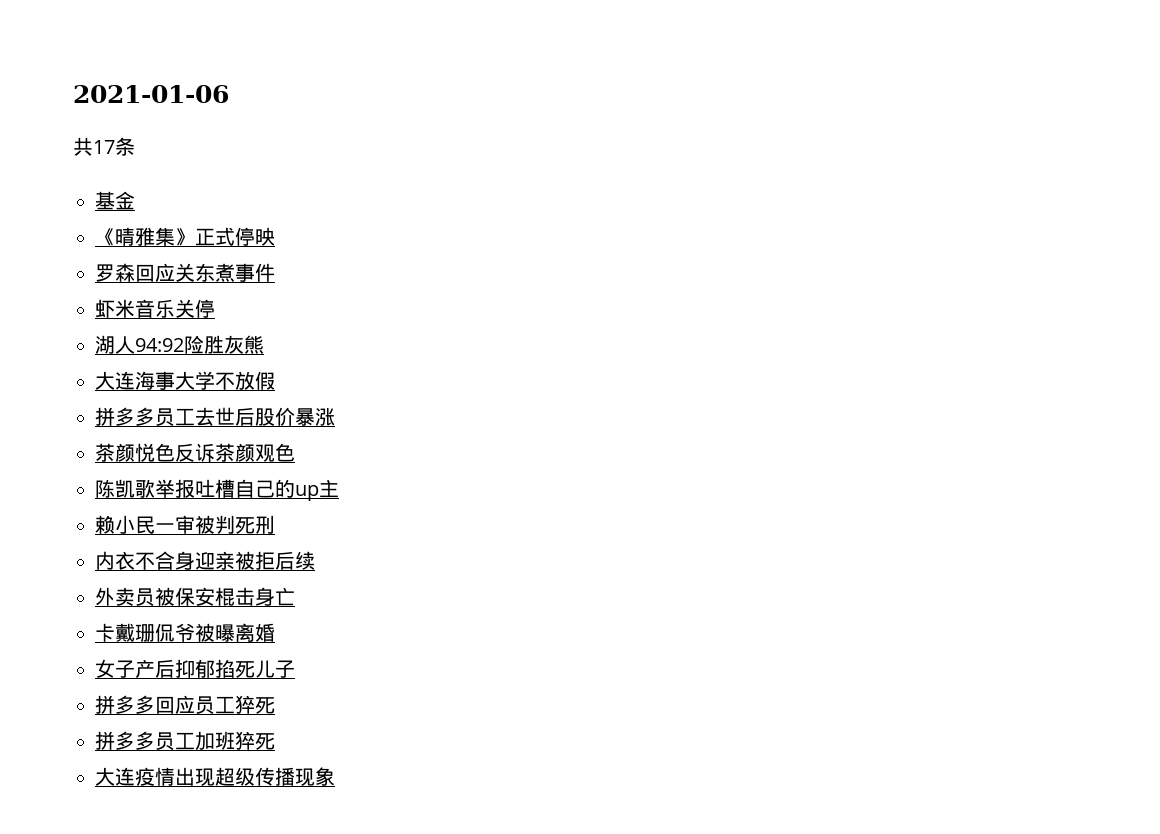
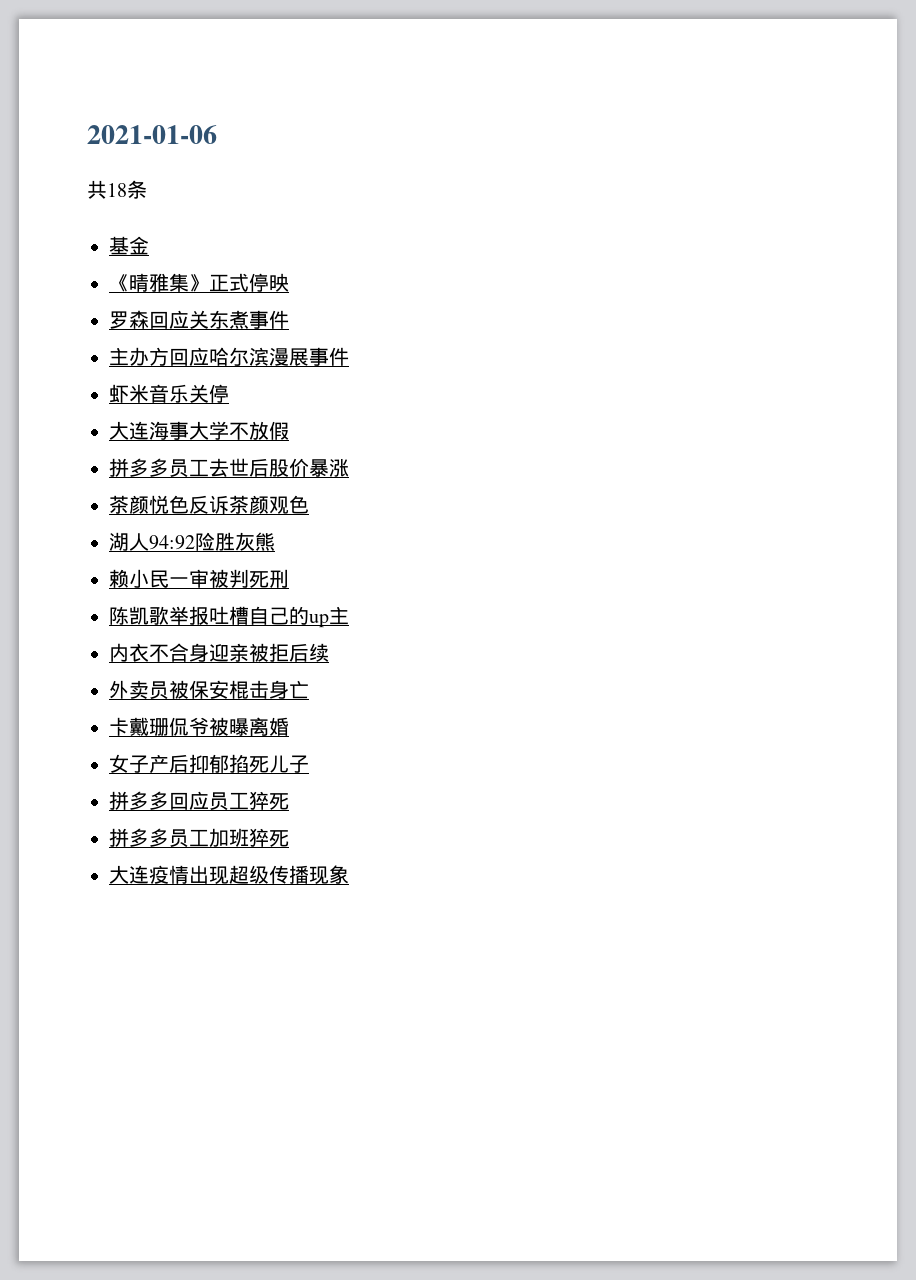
- 共17条
+ 共18条
+ 主办方回应哈尔滨漫展事件
- 湖人94:92险胜灰熊
+ 湖人94:92险胜灰熊
+ 赖小民一审被判死刑
- 赖小民一审被判死刑

